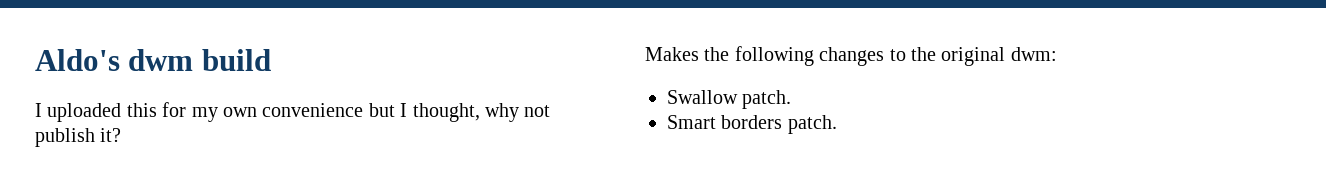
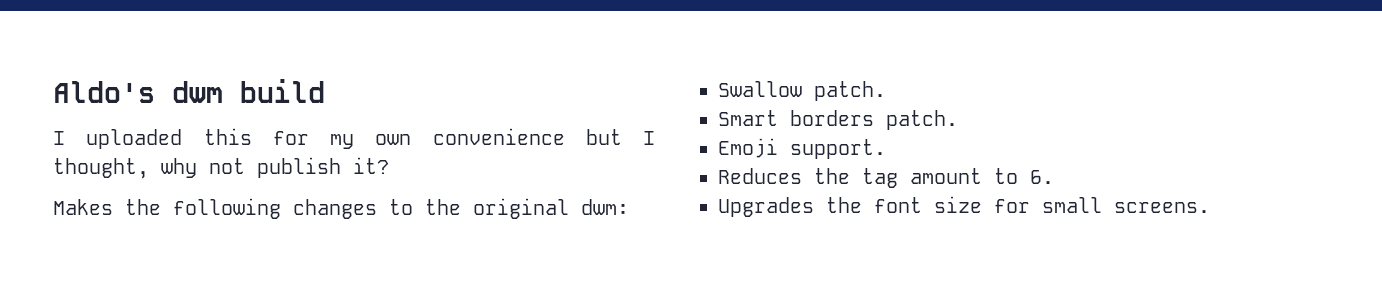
+ Emoji support.
+ Reduces the tag amount to 6.
+ Upgrades the font size for small screens.

